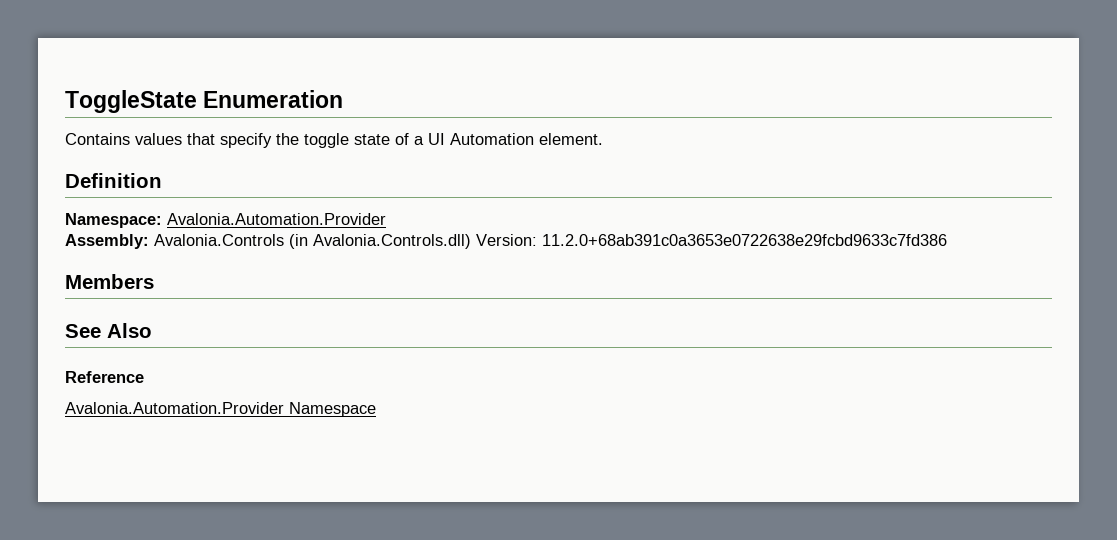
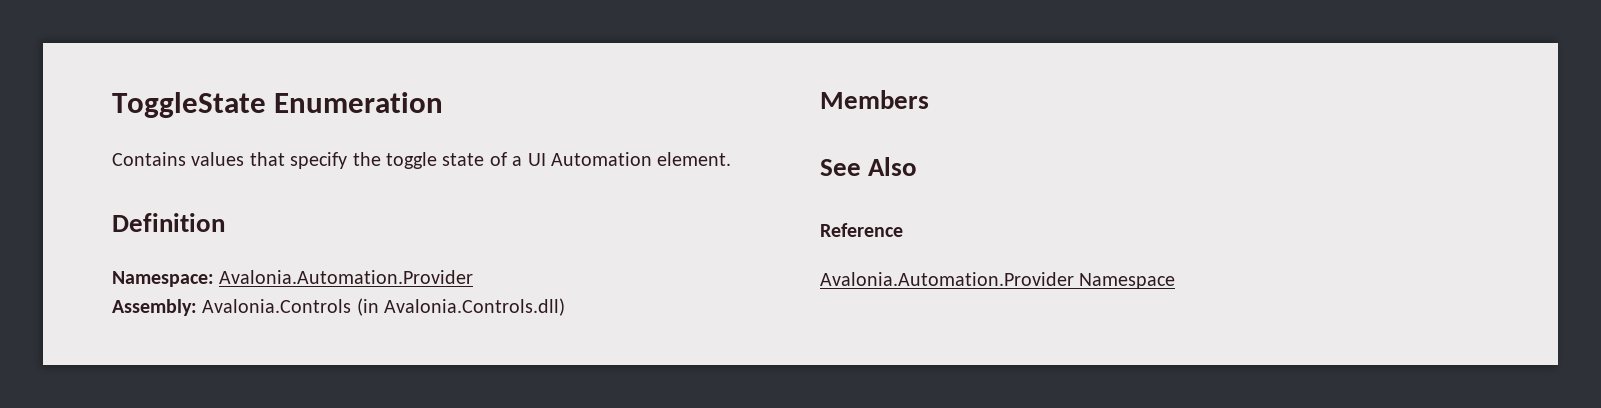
- Assembly: Avalonia.Controls (in Avalonia.Controls.dll) Version: 11.2.0+68ab391c0a3653e0722638e29fcbd9633c7fd386
+ Assembly: Avalonia.Controls (in Avalonia.Controls.dll)

